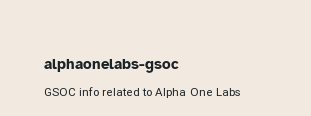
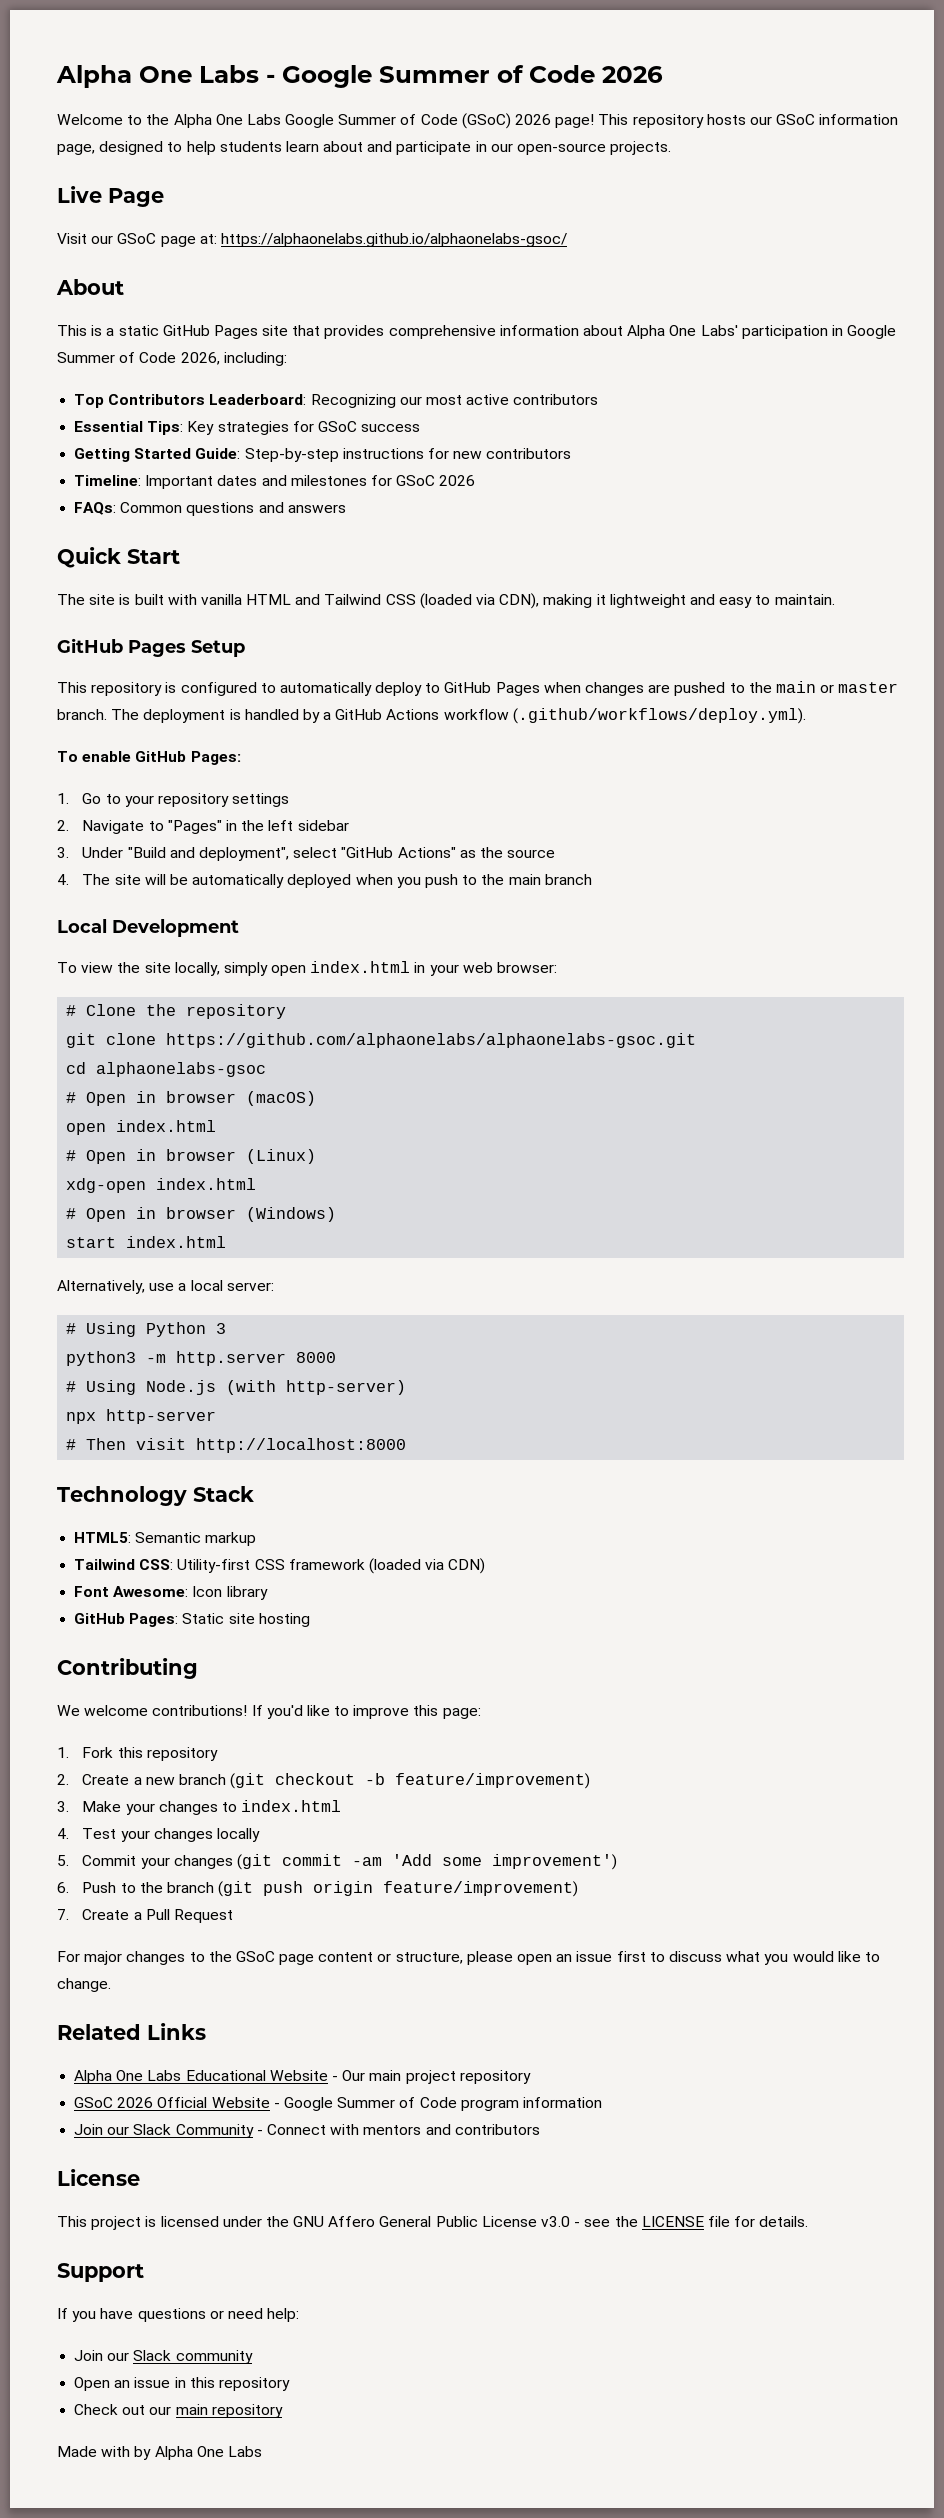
- alphaonelabs-gsoc
- GSOC info related to Alpha One Labs
+ Alpha One Labs - Google Summer of Code 2026
+ Welcome to the Alpha One Labs Google Summer of Code (GSoC) 2026 page! This repository hosts our GSoC information page, designed to help students learn about and participate in our open-source projects.
+ Live Page
+ Visit our GSoC page at: https://alphaonelabs.github.io/alphaonelabs-gsoc/
+ About
+ This is a static GitHub Pages site that provides comprehensive information about Alpha One Labs' participation in Google Summer of Code 2026, including:
+ Top Contributors Leaderboard: Recognizing our most active contributors
+ Essential Tips: Key strategies for GSoC success
+ Getting Started Guide: Step-by-step instructions for new contributors
+ Timeline: Important dates and milestones for GSoC 2026
+ FAQs: Common questions and answers
+ Quick Start
+ The site is built with vanilla HTML and Tailwind CSS (loaded via CDN), making it lightweight and easy to maintain.
+ GitHub Pages Setup
+ This repository is configured to automatically deploy to GitHub Pages when changes are pushed to the main or master branch. The deployment is handled by a GitHub Actions workflow (.github/workflows/deploy.yml).
+ To enable GitHub Pages:
+ 1. Go to your repository settings
+ 2. Navigate to "Pages" in the left sidebar
+ 3. Under "Build and deployment", select "GitHub Actions" as the source
+ 4. The site will be automatically deployed when you push to the main branch
+ Local Development
+ To view the site locally, simply open index.html in your web browser:
+ # Clone the repository
+ git clone https://github.com/alphaonelabs/alphaonelabs-gsoc.git
+ cd alphaonelabs-gsoc
+ # Open in browser (macOS)
+ open index.html
+ # Open in browser (Linux)
+ xdg-open index.html
+ # Open in browser (Windows)
+ start index.html
+ Alternatively, use a local server:
+ # Using Python 3
+ python3 -m http.server 8000
+ # Using Node.js (with http-server)
+ npx http-server
+ # Then visit http://localhost:8000
+ Technology Stack
+ HTML5: Semantic markup
+ Tailwind CSS: Utility-first CSS framework (loaded via CDN)
+ Font Awesome: Icon library
+ GitHub Pages: Static site hosting
+ Contributing
+ We welcome contributions! If you'd like to improve this page:
+ 1. Fork this repository
+ 2. Create a new branch (git checkout -b feature/improvement)
+ 3. Make your changes to index.html
+ 4. Test your changes locally
+ 5. Commit your changes (git commit -am 'Add some improvement')
+ 6. Push to the branch (git push origin feature/improvement)
+ 7. Create a Pull Request
+ For major changes to the GSoC page content or structure, please open an issue first to discuss what you would like to change.
+ Related Links
+ Alpha One Labs Educational Website - Our main project repository
+ GSoC 2026 Official Website - Google Summer of Code program information
+ Join our Slack Community - Connect with mentors and contributors
+ License
+ This project is licensed under the GNU Affero General Public License v3.0 - see the LICENSE file for details.
+ Support
+ If you have questions or need help:
+ Join our Slack community
+ Open an issue in this repository
+ Check out our main repository
+ Made with by Alpha One Labs

